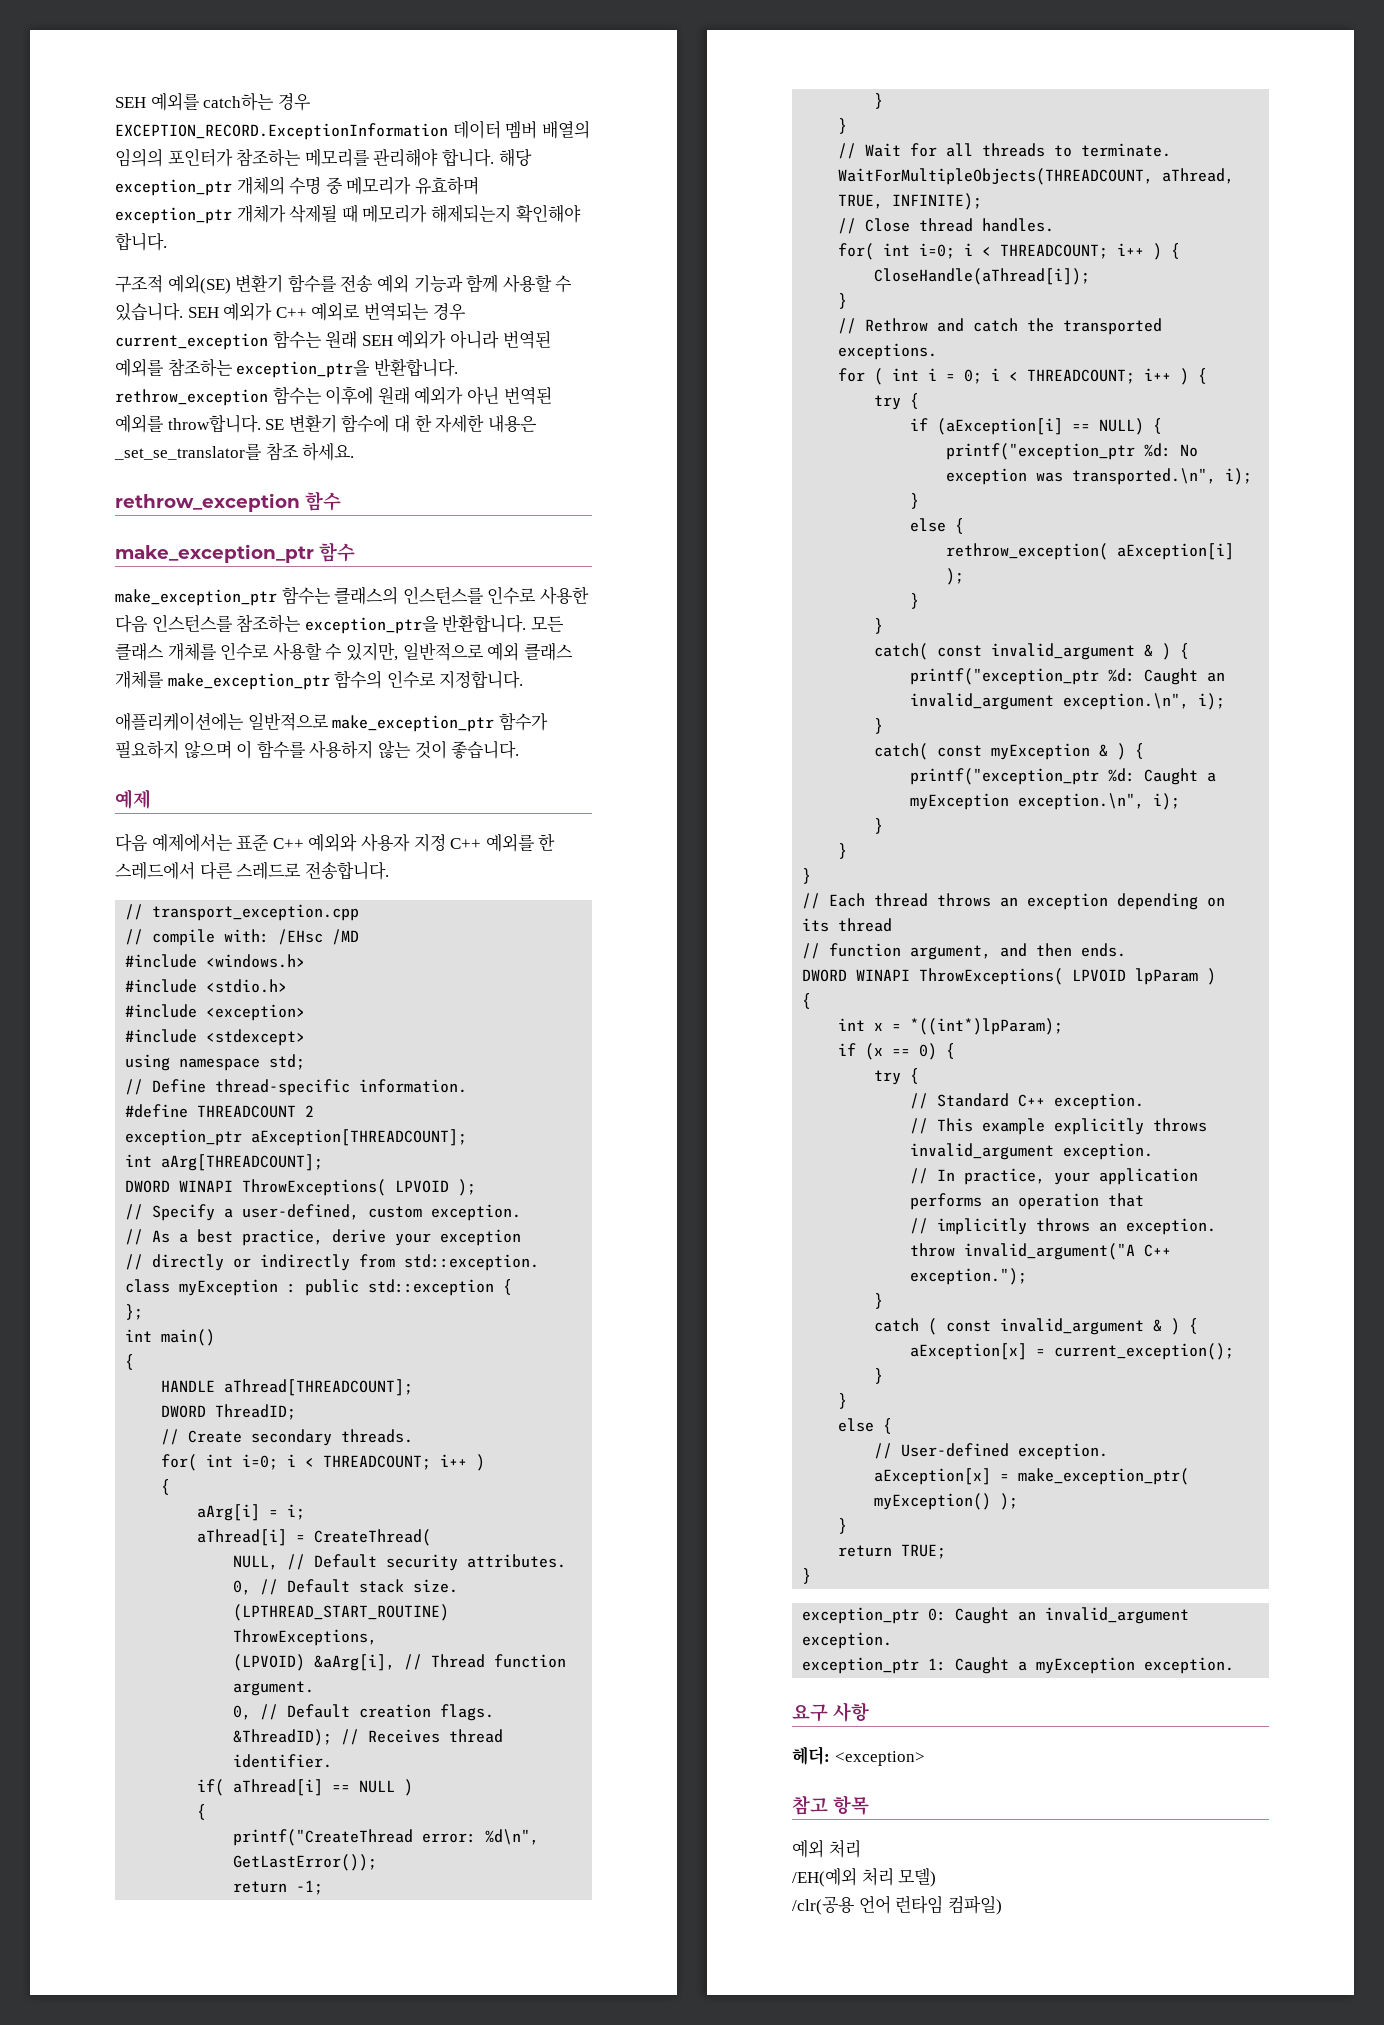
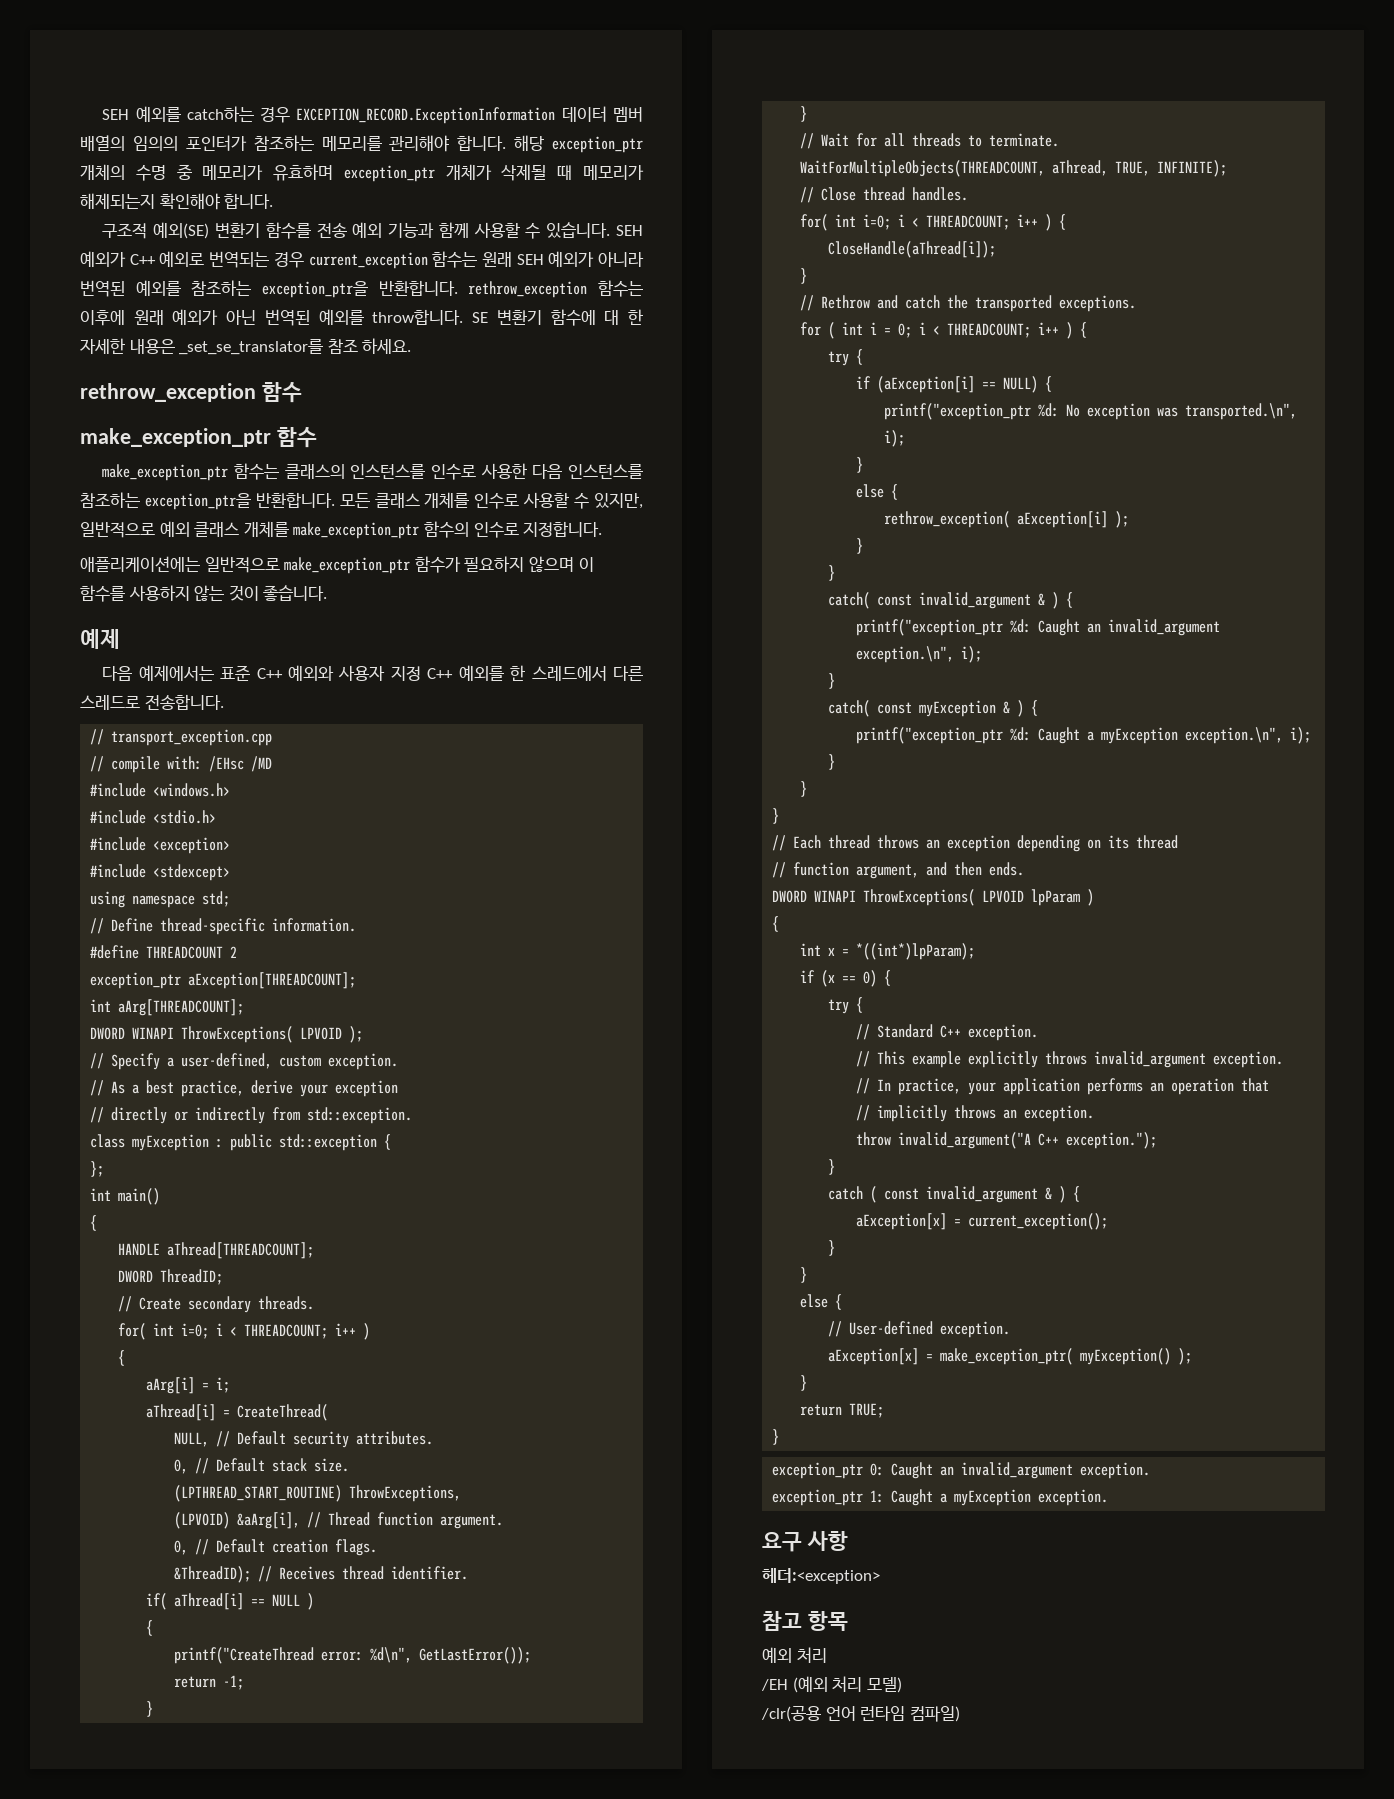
- 헤더: <exception>
+ 헤더:<exception>
- /EH(예외 처리 모델)
+ /EH (예외 처리 모델)

